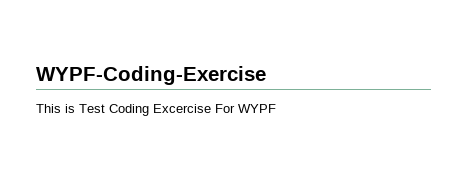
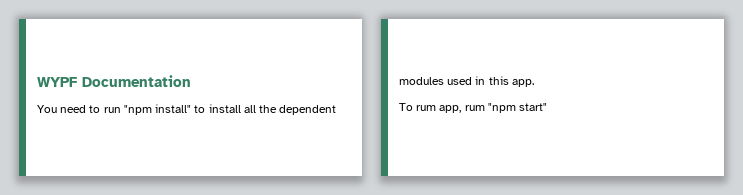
- WYPF-Coding-Exercise
- This is Test Coding Excercise For WYPF
+ WYPF Documentation
+ You need to run "npm install" to install all the dependent modules used in this app.
+ To rum app, rum "npm start"

